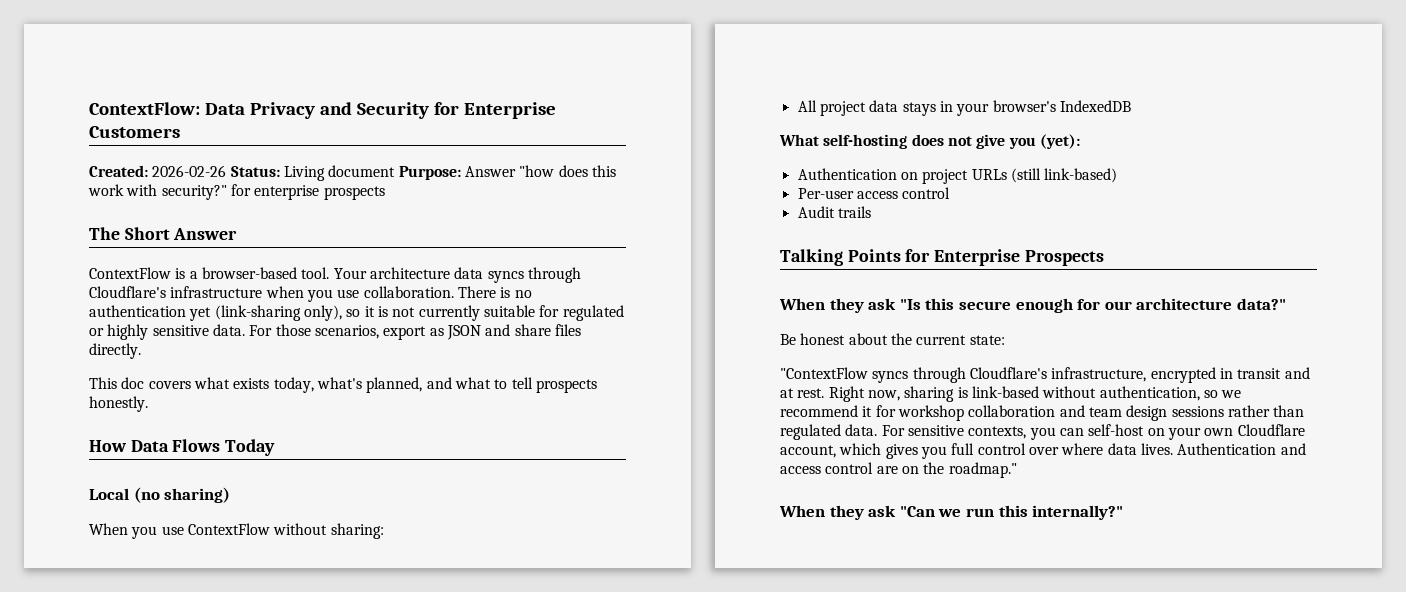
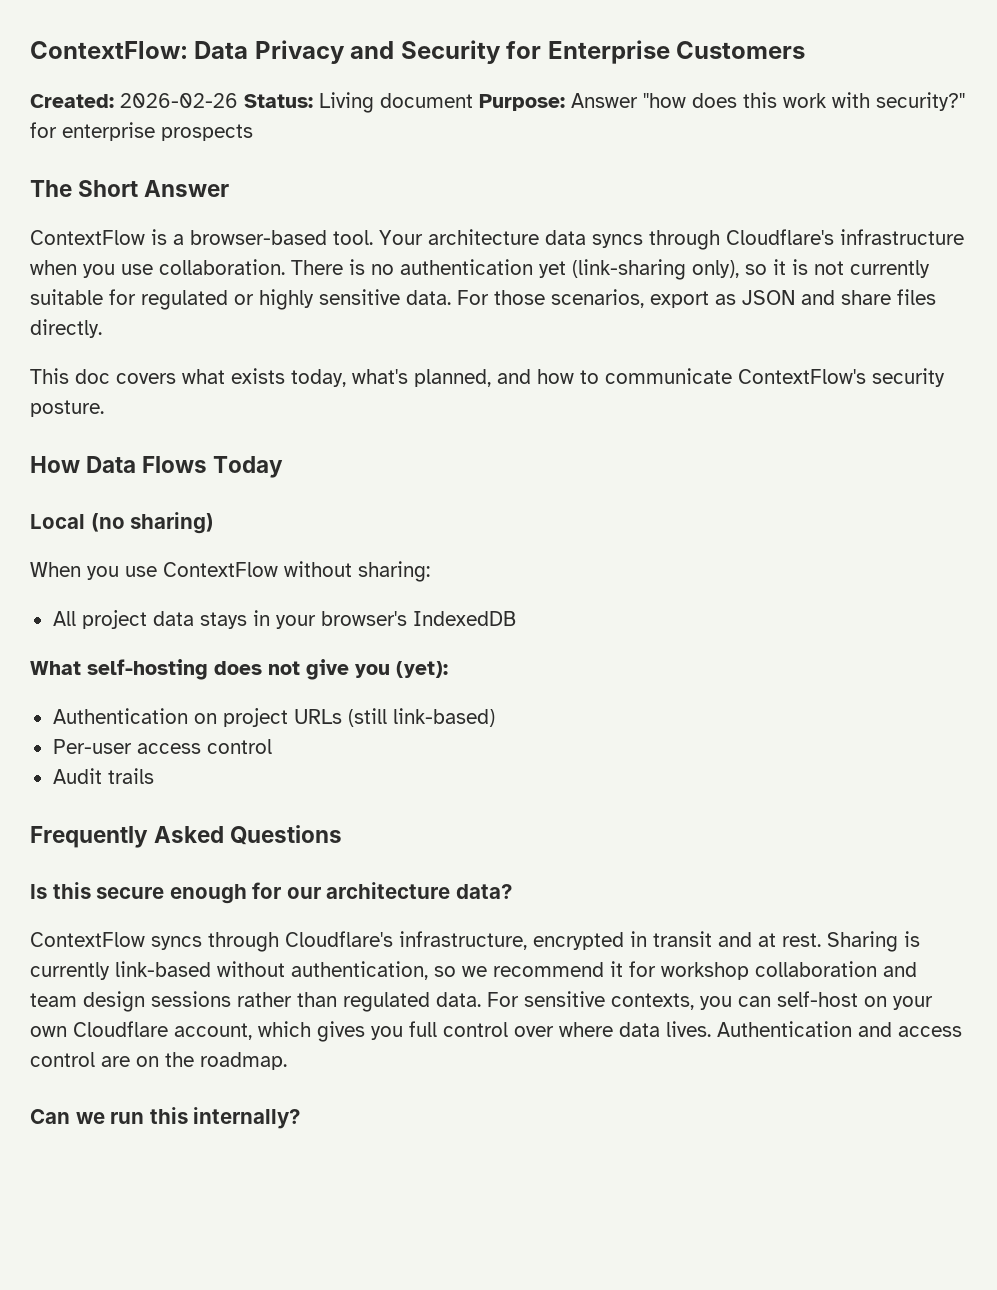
- This doc covers what exists today, what's planned, and what to tell prospects honestly.
+ This doc covers what exists today, what's planned, and how to communicate ContextFlow's security posture.
- Talking Points for Enterprise Prospects
- When they ask "Is this secure enough for our architecture data?"
- Be honest about the current state:
- "ContextFlow syncs through Cloudflare's infrastructure, encrypted in transit and at rest.
+ Frequently Asked Questions
+ Is this secure enough for our architecture data?
+ ContextFlow syncs through Cloudflare's infrastructure, encrypted in transit and at rest.
- Right now, sharing is link-based without authentication, so we recommend it for workshop collaboration and team design sessions rather than regulated data.
+ Sharing is currently link-based without authentication, so we recommend it for workshop collaboration and team design sessions rather than regulated data.
- Authentication and access control are on the roadmap."
- When they ask "Can we run this internally?"
+ Authentication and access control are on the roadmap.
+ Can we run this internally?

